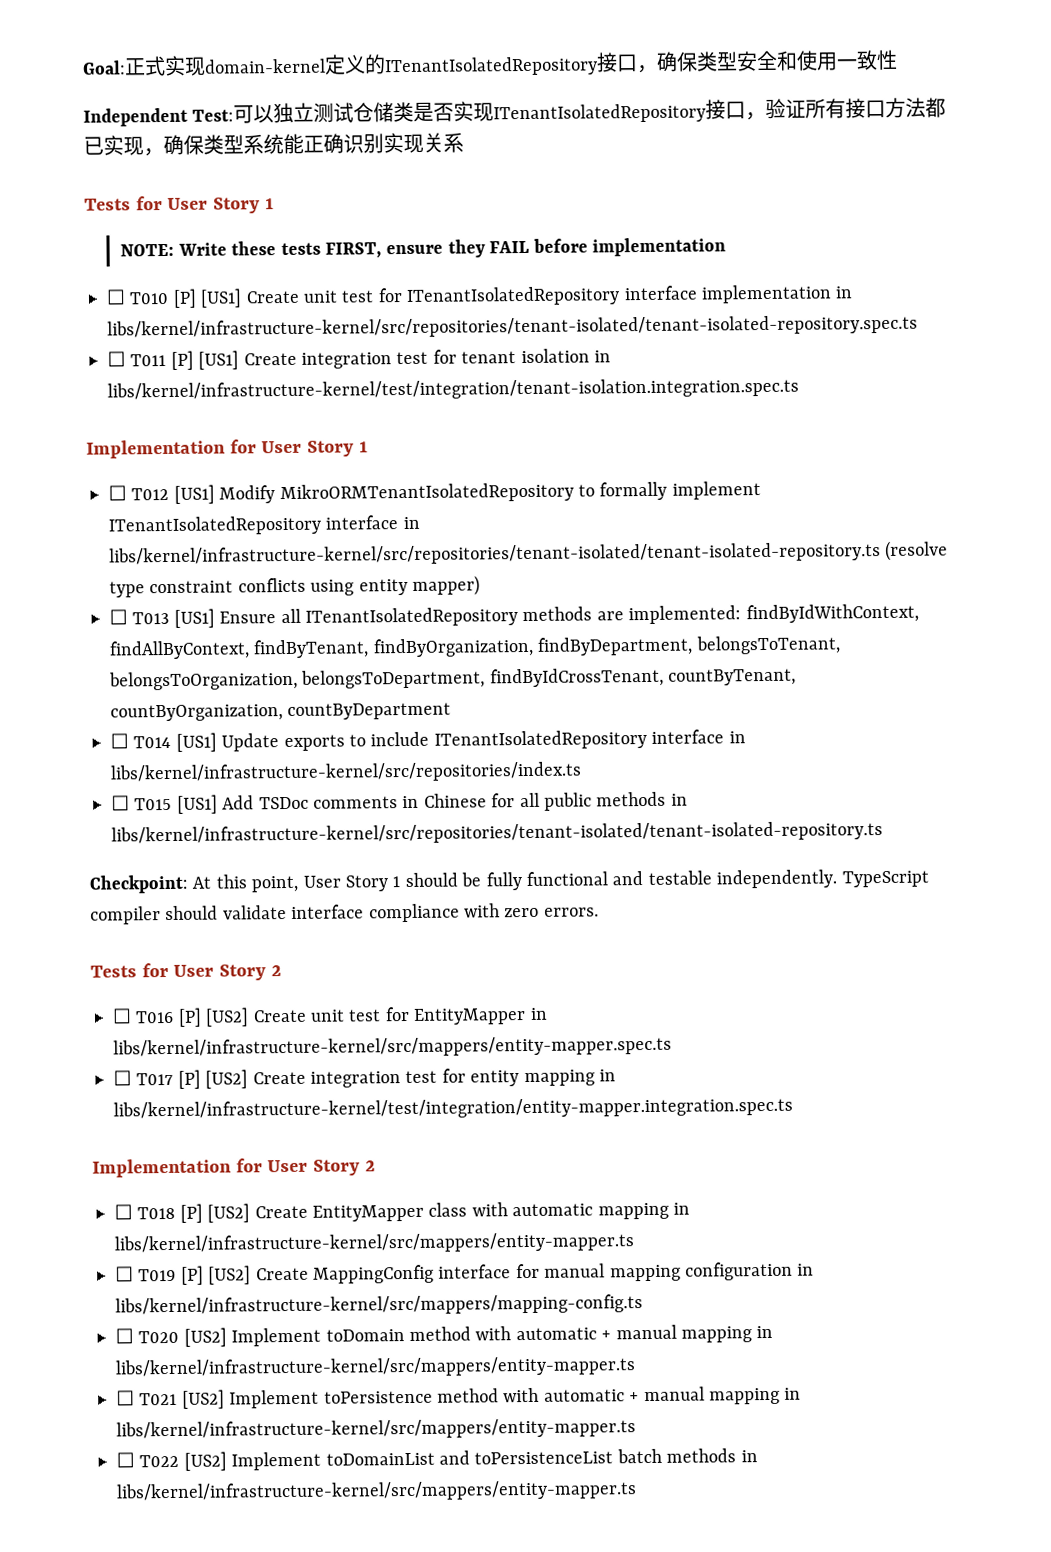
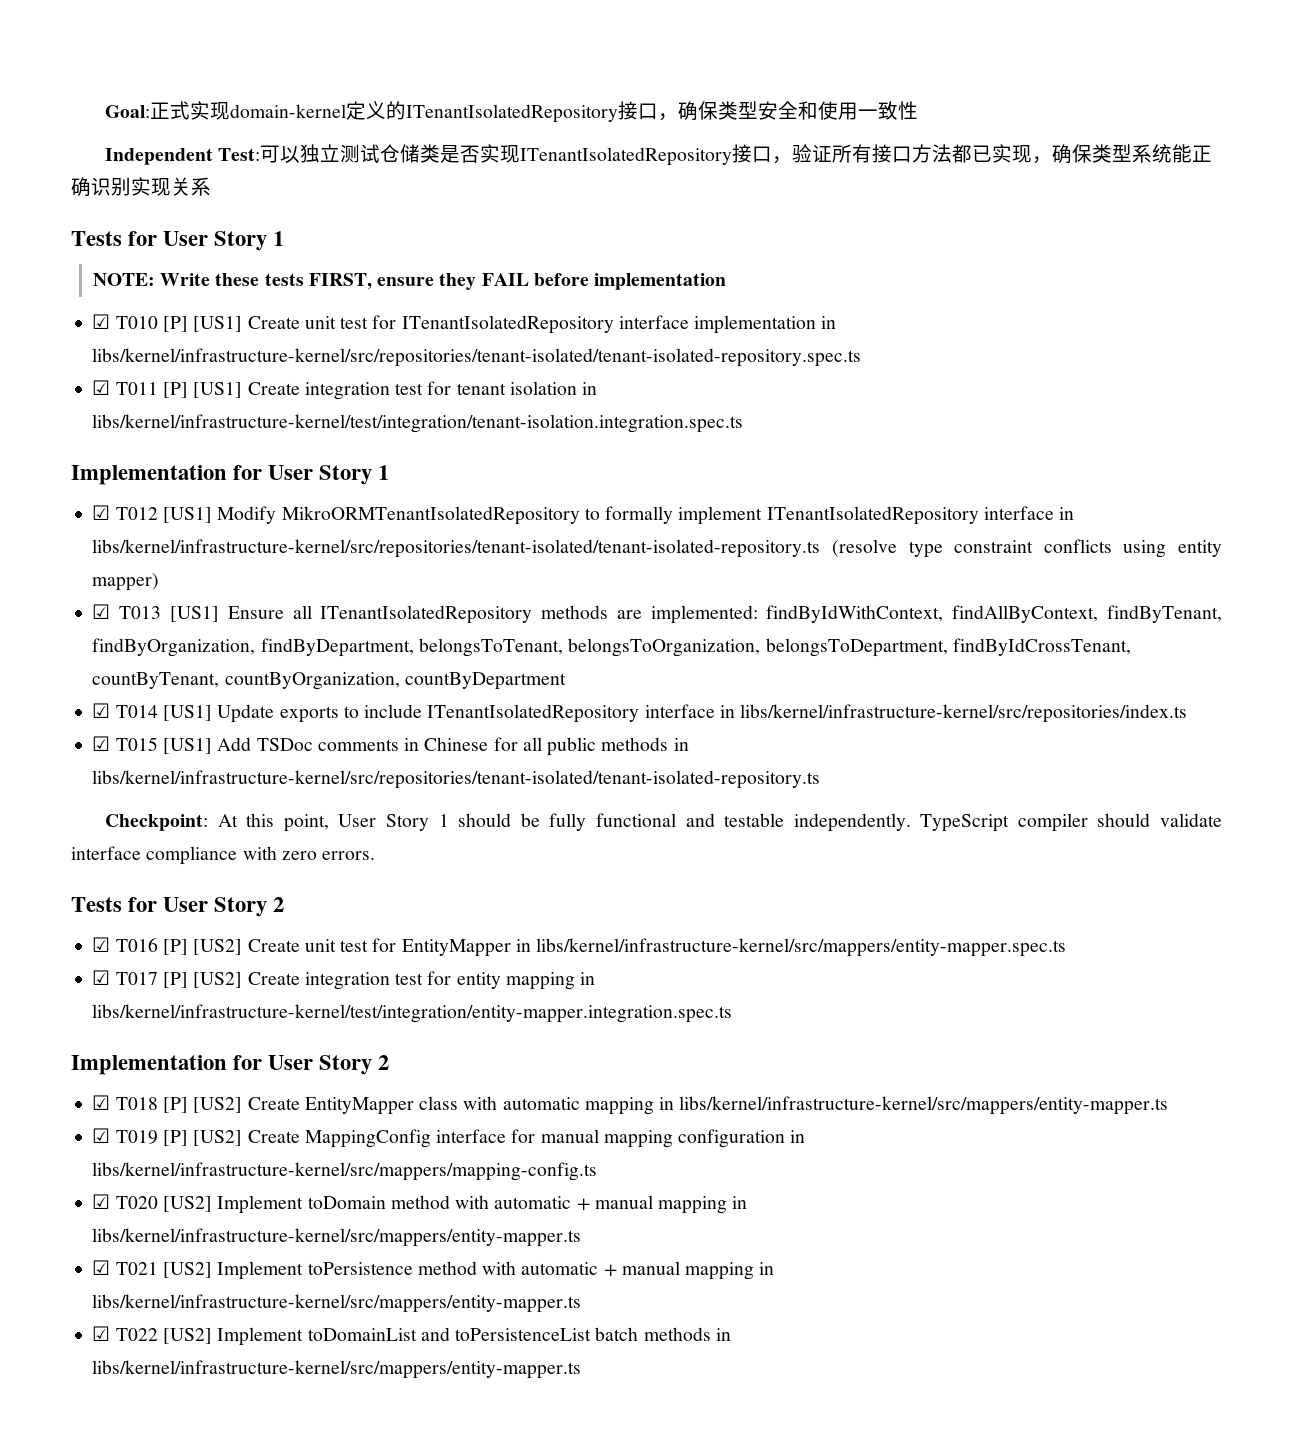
- ☐ T010 [P] [US1] Create unit test for ITenantIsolatedRepository interface implementation in libs/kernel/infrastructure-kernel/src/repositories/tenant-isolated/tenant-isolated-repository.spec.ts
+ ☑ T010 [P] [US1] Create unit test for ITenantIsolatedRepository interface implementation in libs/kernel/infrastructure-kernel/src/repositories/tenant-isolated/tenant-isolated-repository.spec.ts
- ☐ T011 [P] [US1] Create integration test for tenant isolation in libs/kernel/infrastructure-kernel/test/integration/tenant-isolation.integration.spec.ts
+ ☑ T011 [P] [US1] Create integration test for tenant isolation in libs/kernel/infrastructure-kernel/test/integration/tenant-isolation.integration.spec.ts
- ☐ T012 [US1] Modify MikroORMTenantIsolatedRepository to formally implement ITenantIsolatedRepository interface in libs/kernel/infrastructure-kernel/src/repositories/tenant-isolated/tenant-isolated-repository.ts (resolve type constraint conflicts using entity mapper)
+ ☑ T012 [US1] Modify MikroORMTenantIsolatedRepository to formally implement ITenantIsolatedRepository interface in libs/kernel/infrastructure-kernel/src/repositories/tenant-isolated/tenant-isolated-repository.ts (resolve type constraint conflicts using entity mapper)
- ☐ T013 [US1] Ensure all ITenantIsolatedRepository methods are implemented: findByIdWithContext, findAllByContext, findByTenant, findByOrganization, findByDepartment, belongsToTenant, belongsToOrganization, belongsToDepartment, findByIdCrossTenant, countByTenant, countByOrganization, countByDepartment
+ ☑ T013 [US1] Ensure all ITenantIsolatedRepository methods are implemented: findByIdWithContext, findAllByContext, findByTenant, findByOrganization, findByDepartment, belongsToTenant, belongsToOrganization, belongsToDepartment, findByIdCrossTenant, countByTenant, countByOrganization, countByDepartment
- ☐ T014 [US1] Update exports to include ITenantIsolatedRepository interface in libs/kernel/infrastructure-kernel/src/repositories/index.ts
+ ☑ T014 [US1] Update exports to include ITenantIsolatedRepository interface in libs/kernel/infrastructure-kernel/src/repositories/index.ts
- ☐ T015 [US1] Add TSDoc comments in Chinese for all public methods in libs/kernel/infrastructure-kernel/src/repositories/tenant-isolated/tenant-isolated-repository.ts
+ ☑ T015 [US1] Add TSDoc comments in Chinese for all public methods in libs/kernel/infrastructure-kernel/src/repositories/tenant-isolated/tenant-isolated-repository.ts
- ☐ T016 [P] [US2] Create unit test for EntityMapper in libs/kernel/infrastructure-kernel/src/mappers/entity-mapper.spec.ts
+ ☑ T016 [P] [US2] Create unit test for EntityMapper in libs/kernel/infrastructure-kernel/src/mappers/entity-mapper.spec.ts
- ☐ T017 [P] [US2] Create integration test for entity mapping in libs/kernel/infrastructure-kernel/test/integration/entity-mapper.integration.spec.ts
+ ☑ T017 [P] [US2] Create integration test for entity mapping in libs/kernel/infrastructure-kernel/test/integration/entity-mapper.integration.spec.ts
- ☐ T018 [P] [US2] Create EntityMapper class with automatic mapping in libs/kernel/infrastructure-kernel/src/mappers/entity-mapper.ts
+ ☑ T018 [P] [US2] Create EntityMapper class with automatic mapping in libs/kernel/infrastructure-kernel/src/mappers/entity-mapper.ts
- ☐ T019 [P] [US2] Create MappingConfig interface for manual mapping configuration in libs/kernel/infrastructure-kernel/src/mappers/mapping-config.ts
+ ☑ T019 [P] [US2] Create MappingConfig interface for manual mapping configuration in libs/kernel/infrastructure-kernel/src/mappers/mapping-config.ts
- ☐ T020 [US2] Implement toDomain method with automatic + manual mapping in libs/kernel/infrastructure-kernel/src/mappers/entity-mapper.ts
+ ☑ T020 [US2] Implement toDomain method with automatic + manual mapping in libs/kernel/infrastructure-kernel/src/mappers/entity-mapper.ts
- ☐ T021 [US2] Implement toPersistence method with automatic + manual mapping in libs/kernel/infrastructure-kernel/src/mappers/entity-mapper.ts
+ ☑ T021 [US2] Implement toPersistence method with automatic + manual mapping in libs/kernel/infrastructure-kernel/src/mappers/entity-mapper.ts
- ☐ T022 [US2] Implement toDomainList and toPersistenceList batch methods in libs/kernel/infrastructure-kernel/src/mappers/entity-mapper.ts
+ ☑ T022 [US2] Implement toDomainList and toPersistenceList batch methods in libs/kernel/infrastructure-kernel/src/mappers/entity-mapper.ts

